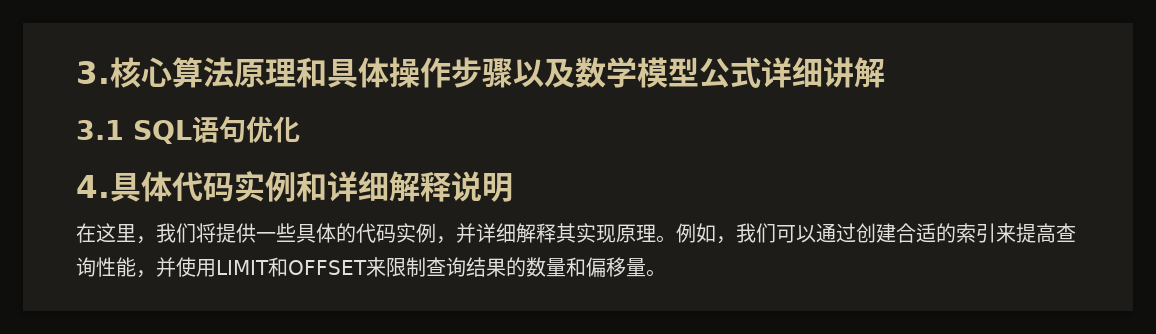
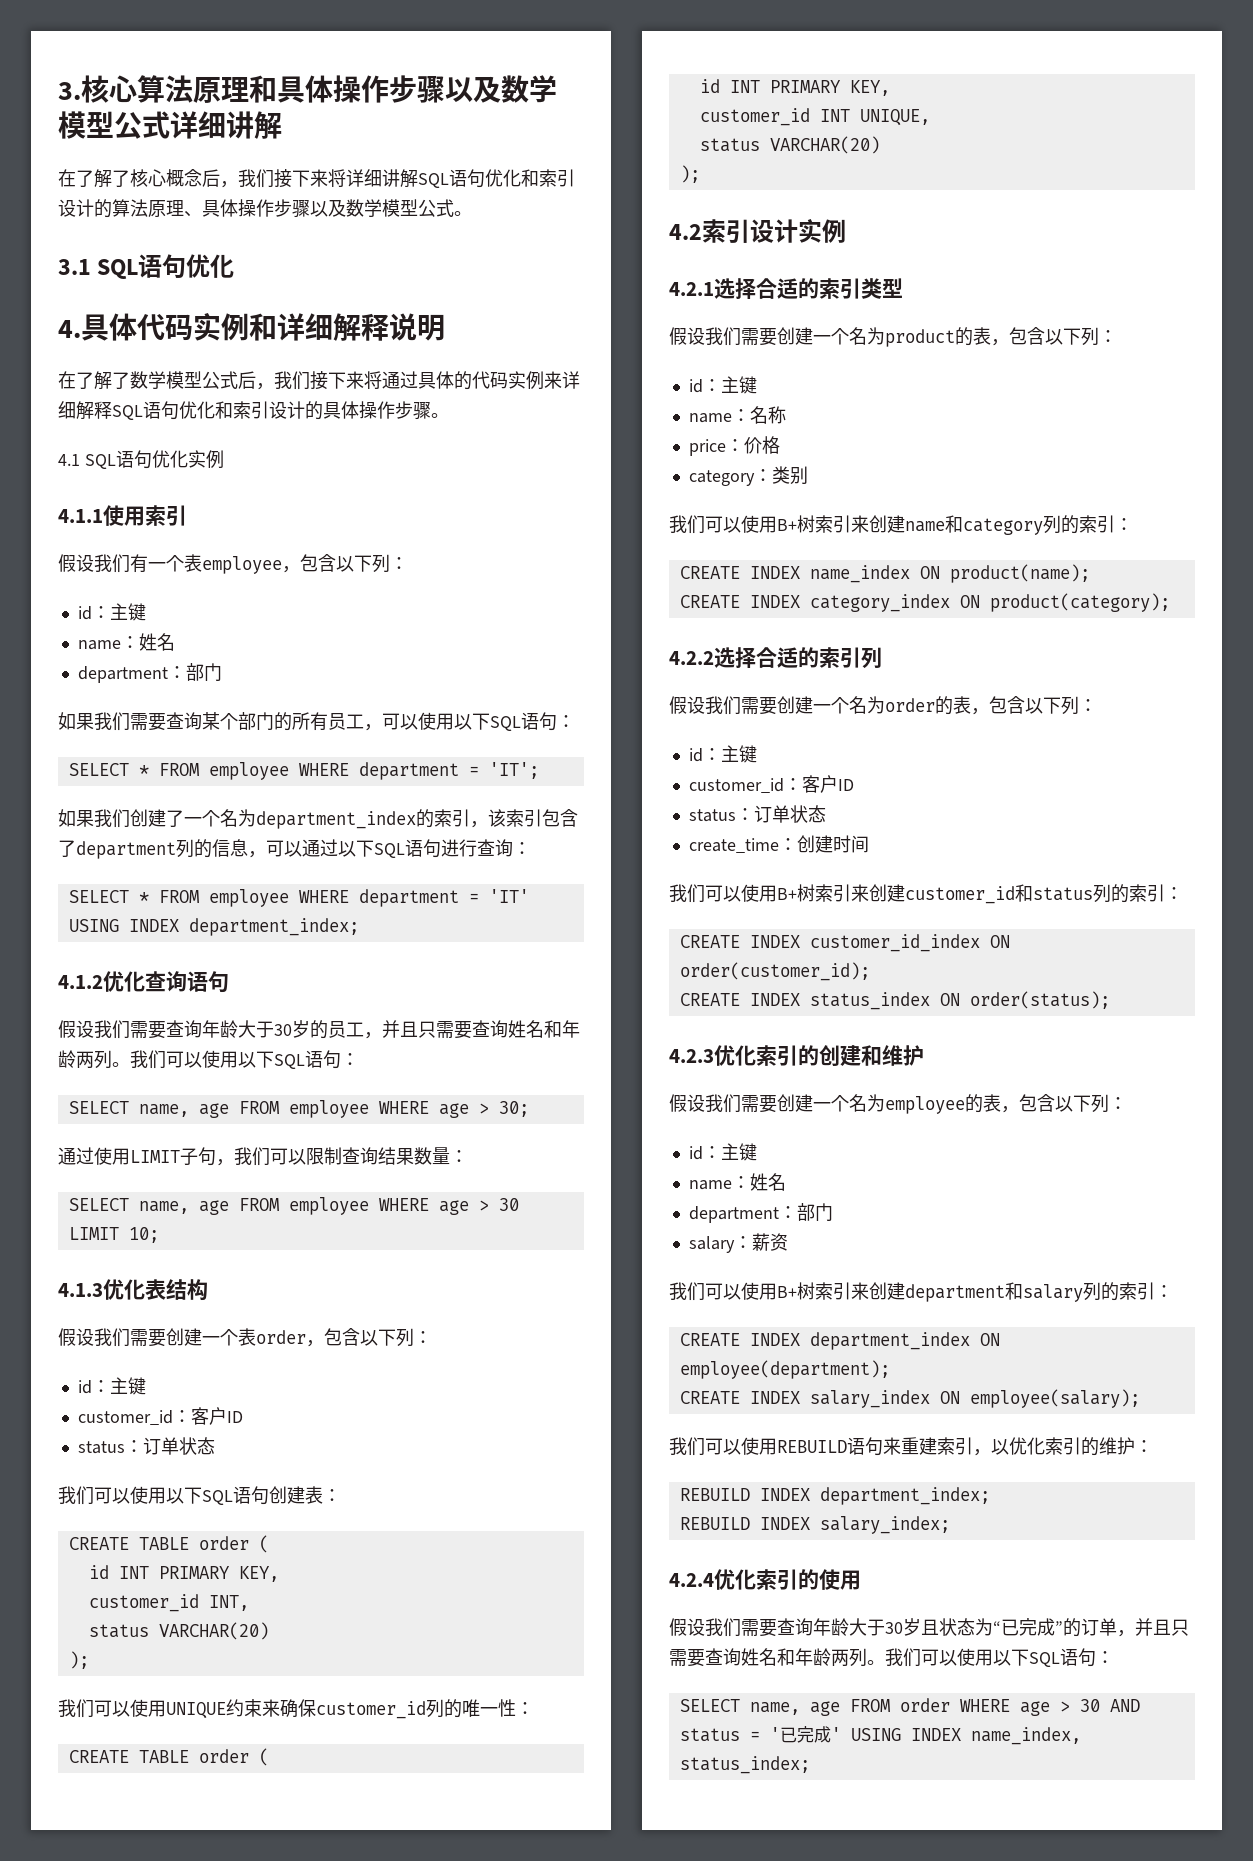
+ 在了解了核心概念后，我们接下来将详细讲解SQL语句优化和索引设计的算法原理、具体操作步骤以及数学模型公式。
- 在这里，我们将提供一些具体的代码实例，并详细解释其实现原理。例如，我们可以通过创建合适的索引来提高查询性能，并使用LIMIT和OFFSET来限制查询结果的数量和偏移量。
+ 在了解了数学模型公式后，我们接下来将通过具体的代码实例来详细解释SQL语句优化和索引设计的具体操作步骤。
+ 4.1 SQL语句优化实例
+ 4.1.1使用索引
+ 假设我们有一个表employee，包含以下列：
+ id：主键
+ name：姓名
+ department：部门
+ 如果我们需要查询某个部门的所有员工，可以使用以下SQL语句：
+ SELECT * FROM employee WHERE department = 'IT';
+ 如果我们创建了一个名为department_index的索引，该索引包含了department列的信息，可以通过以下SQL语句进行查询：
+ SELECT * FROM employee WHERE department = 'IT' USING INDEX department_index;
+ 4.1.2优化查询语句
+ 假设我们需要查询年龄大于30岁的员工，并且只需要查询姓名和年龄两列。我们可以使用以下SQL语句：
+ SELECT name, age FROM employee WHERE age > 30;
+ 通过使用LIMIT子句，我们可以限制查询结果数量：
+ SELECT name, age FROM employee WHERE age > 30 LIMIT 10;
+ 4.1.3优化表结构
+ 假设我们需要创建一个表order，包含以下列：
+ id：主键
+ customer_id：客户ID
+ status：订单状态
+ 我们可以使用以下SQL语句创建表：
+ CREATE TABLE order (
+ id INT PRIMARY KEY,
+ customer_id INT,
+ status VARCHAR(20)
+ );
+ 我们可以使用UNIQUE约束来确保customer_id列的唯一性：
+ CREATE TABLE order (
+ id INT PRIMARY KEY,
+ customer_id INT UNIQUE,
+ status VARCHAR(20)
+ );
+ 4.2索引设计实例
+ 4.2.1选择合适的索引类型
+ 假设我们需要创建一个名为product的表，包含以下列：
+ id：主键
+ name：名称
+ price：价格
+ category：类别
+ 我们可以使用B+树索引来创建name和category列的索引：
+ CREATE INDEX name_index ON product(name);
+ CREATE INDEX category_index ON product(category);
+ 4.2.2选择合适的索引列
+ 假设我们需要创建一个名为order的表，包含以下列：
+ id：主键
+ customer_id：客户ID
+ status：订单状态
+ create_time：创建时间
+ 我们可以使用B+树索引来创建customer_id和status列的索引：
+ CREATE INDEX customer_id_index ON order(customer_id);
+ CREATE INDEX status_index ON order(status);
+ 4.2.3优化索引的创建和维护
+ 假设我们需要创建一个名为employee的表，包含以下列：
+ id：主键
+ name：姓名
+ department：部门
+ salary：薪资
+ 我们可以使用B+树索引来创建department和salary列的索引：
+ CREATE INDEX department_index ON employee(department);
+ CREATE INDEX salary_index ON employee(salary);
+ 我们可以使用REBUILD语句来重建索引，以优化索引的维护：
+ REBUILD INDEX department_index;
+ REBUILD INDEX salary_index;
+ 4.2.4优化索引的使用
+ 假设我们需要查询年龄大于30岁且状态为“已完成”的订单，并且只需要查询姓名和年龄两列。我们可以使用以下SQL语句：
+ SELECT name, age FROM order WHERE age > 30 AND status = '已完成' USING INDEX name_index, status_index;

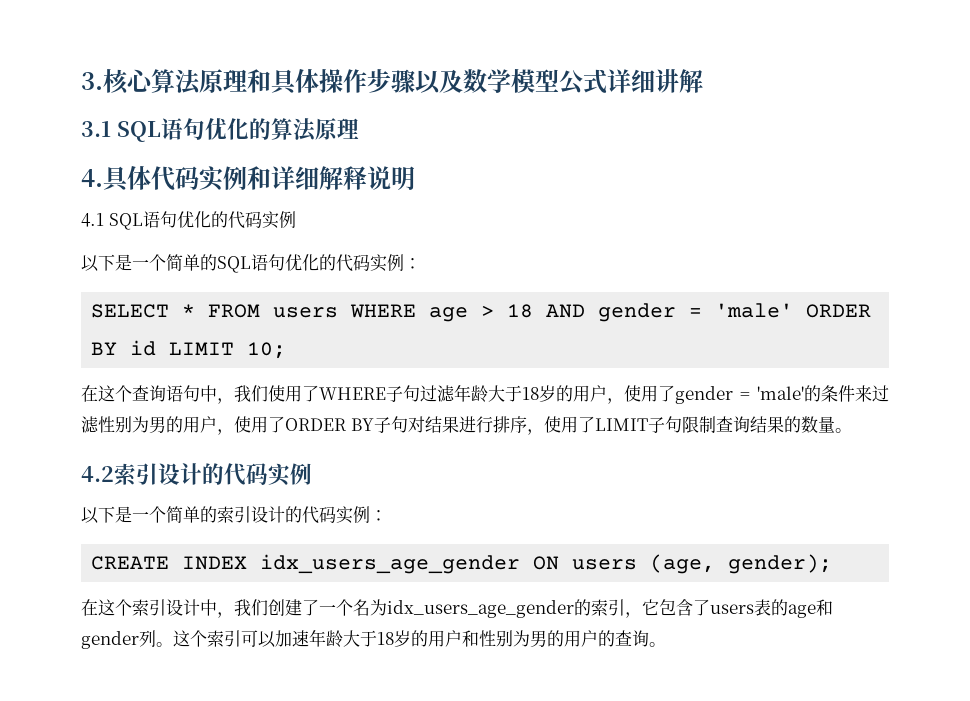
- 在了解了核心概念后，我们接下来将详细讲解SQL语句优化和索引设计的算法原理、具体操作步骤以及数学模型公式。
- 3.1 SQL语句优化
+ 3.1 SQL语句优化的算法原理
- 在了解了数学模型公式后，我们接下来将通过具体的代码实例来详细解释SQL语句优化和索引设计的具体操作步骤。
- 4.1 SQL语句优化实例
- 4.1.1使用索引
- 假设我们有一个表employee，包含以下列：
- id：主键
- name：姓名
- department：部门
- 如果我们需要查询某个部门的所有员工，可以使用以下SQL语句：
- SELECT * FROM employee WHERE department = 'IT';
- 如果我们创建了一个名为department_index的索引，该索引包含了department列的信息，可以通过以下SQL语句进行查询：
- SELECT * FROM employee WHERE department = 'IT' USING INDEX department_index;
- 4.1.2优化查询语句
- 假设我们需要查询年龄大于30岁的员工，并且只需要查询姓名和年龄两列。我们可以使用以下SQL语句：
- SELECT name, age FROM employee WHERE age > 30;
- 通过使用LIMIT子句，我们可以限制查询结果数量：
- SELECT name, age FROM employee WHERE age > 30 LIMIT 10;
- 4.1.3优化表结构
- 假设我们需要创建一个表order，包含以下列：
- id：主键
- customer_id：客户ID
- status：订单状态
- 我们可以使用以下SQL语句创建表：
- CREATE TABLE order (
- id INT PRIMARY KEY,
- customer_id INT,
- status VARCHAR(20)
- );
- 我们可以使用UNIQUE约束来确保customer_id列的唯一性：
- CREATE TABLE order (
- id INT PRIMARY KEY,
- customer_id INT UNIQUE,
- status VARCHAR(20)
- );
- 4.2索引设计实例
- 4.2.1选择合适的索引类型
- 假设我们需要创建一个名为product的表，包含以下列：
- id：主键
- name：名称
- price：价格
- category：类别
- 我们可以使用B+树索引来创建name和category列的索引：
- CREATE INDEX name_index ON product(name);
- CREATE INDEX category_index ON product(category);
- 4.2.2选择合适的索引列
- 假设我们需要创建一个名为order的表，包含以下列：
- id：主键
- customer_id：客户ID
- status：订单状态
- create_time：创建时间
- 我们可以使用B+树索引来创建customer_id和status列的索引：
- CREATE INDEX customer_id_index ON order(customer_id);
- CREATE INDEX status_index ON order(status);
- 4.2.3优化索引的创建和维护
- 假设我们需要创建一个名为employee的表，包含以下列：
- id：主键
- name：姓名
- department：部门
- salary：薪资
- 我们可以使用B+树索引来创建department和salary列的索引：
- CREATE INDEX department_index ON employee(department);
- CREATE INDEX salary_index ON employee(salary);
- 我们可以使用REBUILD语句来重建索引，以优化索引的维护：
- REBUILD INDEX department_index;
- REBUILD INDEX salary_index;
- 4.2.4优化索引的使用
- 假设我们需要查询年龄大于30岁且状态为“已完成”的订单，并且只需要查询姓名和年龄两列。我们可以使用以下SQL语句：
- SELECT name, age FROM order WHERE age > 30 AND status = '已完成' USING INDEX name_index, status_index;
+ 4.1 SQL语句优化的代码实例
+ 以下是一个简单的SQL语句优化的代码实例：
+ SELECT * FROM users WHERE age > 18 AND gender = 'male' ORDER BY id LIMIT 10;
+ 在这个查询语句中，我们使用了WHERE子句过滤年龄大于18岁的用户，使用了gender = 'male'的条件来过滤性别为男的用户，使用了ORDER BY子句对结果进行排序，使用了LIMIT子句限制查询结果的数量。
+ 4.2索引设计的代码实例
+ 以下是一个简单的索引设计的代码实例：
+ CREATE INDEX idx_users_age_gender ON users (age, gender);
+ 在这个索引设计中，我们创建了一个名为idx_users_age_gender的索引，它包含了users表的age和gender列。这个索引可以加速年龄大于18岁的用户和性别为男的用户的查询。

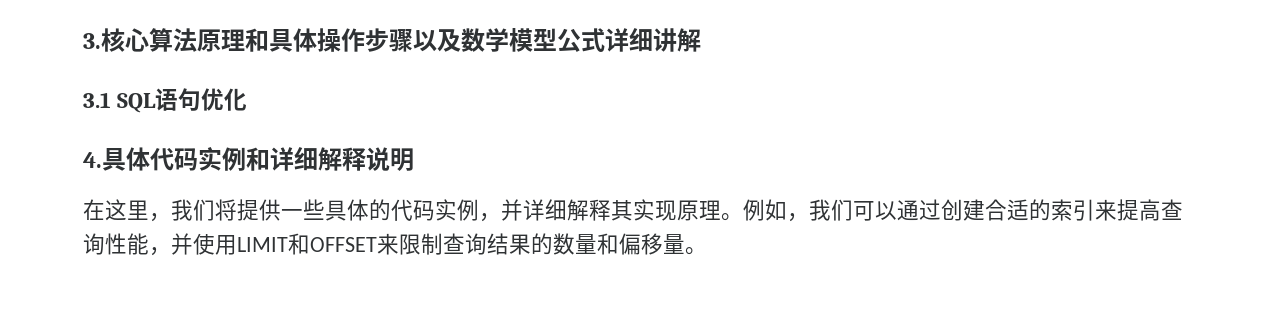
- 3.1 SQL语句优化的算法原理
+ 3.1 SQL语句优化
- 4.1 SQL语句优化的代码实例
- 以下是一个简单的SQL语句优化的代码实例：
- SELECT * FROM users WHERE age > 18 AND gender = 'male' ORDER BY id LIMIT 10;
- 在这个查询语句中，我们使用了WHERE子句过滤年龄大于18岁的用户，使用了gender = 'male'的条件来过滤性别为男的用户，使用了ORDER BY子句对结果进行排序，使用了LIMIT子句限制查询结果的数量。
- 4.2索引设计的代码实例
- 以下是一个简单的索引设计的代码实例：
- CREATE INDEX idx_users_age_gender ON users (age, gender);
- 在这个索引设计中，我们创建了一个名为idx_users_age_gender的索引，它包含了users表的age和gender列。这个索引可以加速年龄大于18岁的用户和性别为男的用户的查询。
+ 在这里，我们将提供一些具体的代码实例，并详细解释其实现原理。例如，我们可以通过创建合适的索引来提高查询性能，并使用LIMIT和OFFSET来限制查询结果的数量和偏移量。

